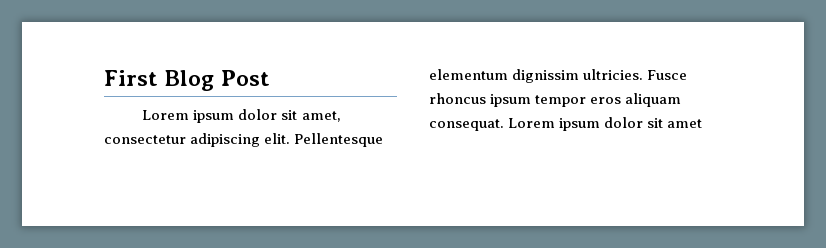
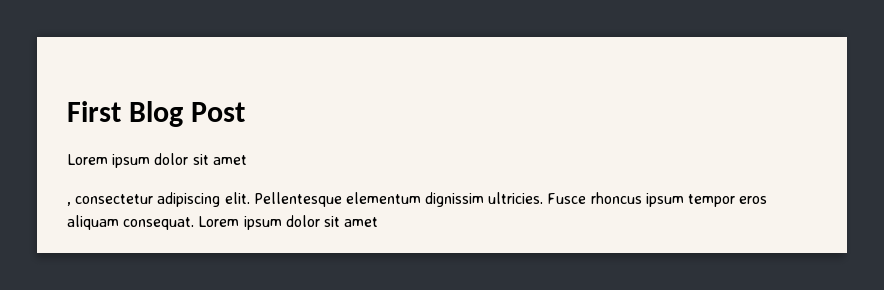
  First Blog Post
- Lorem ipsum dolor sit amet, consectetur adipiscing elit.
+ Lorem ipsum dolor sit amet
+ , consectetur adipiscing elit.

